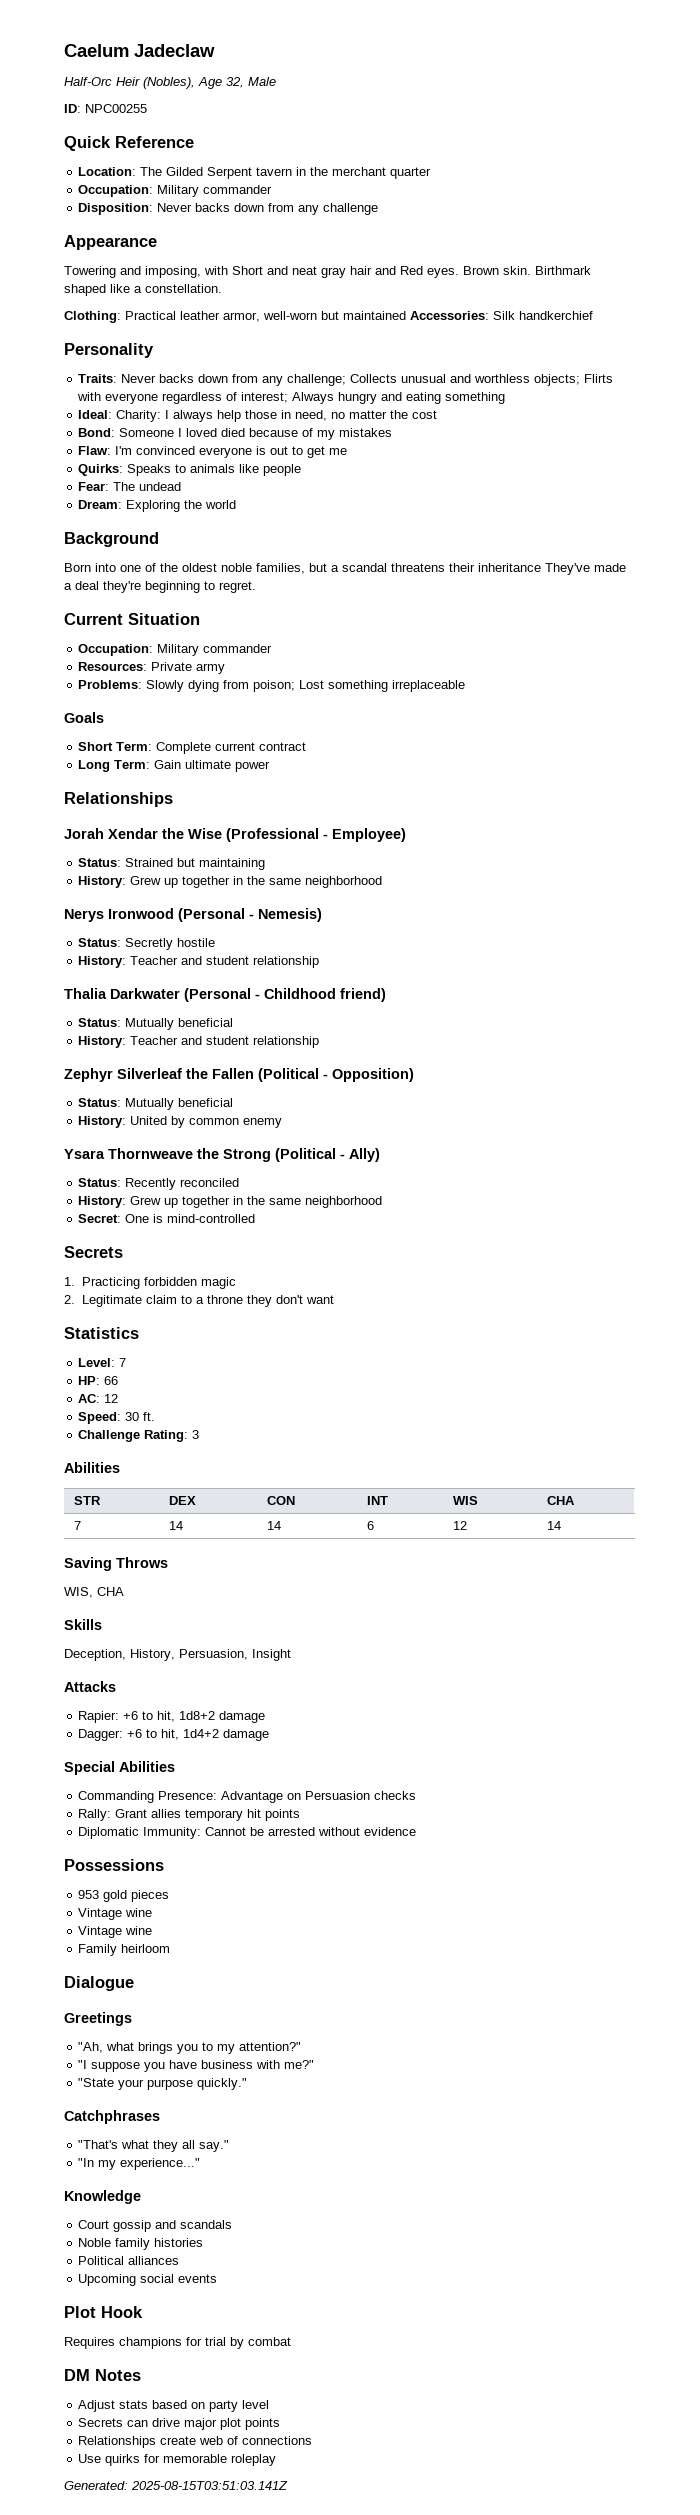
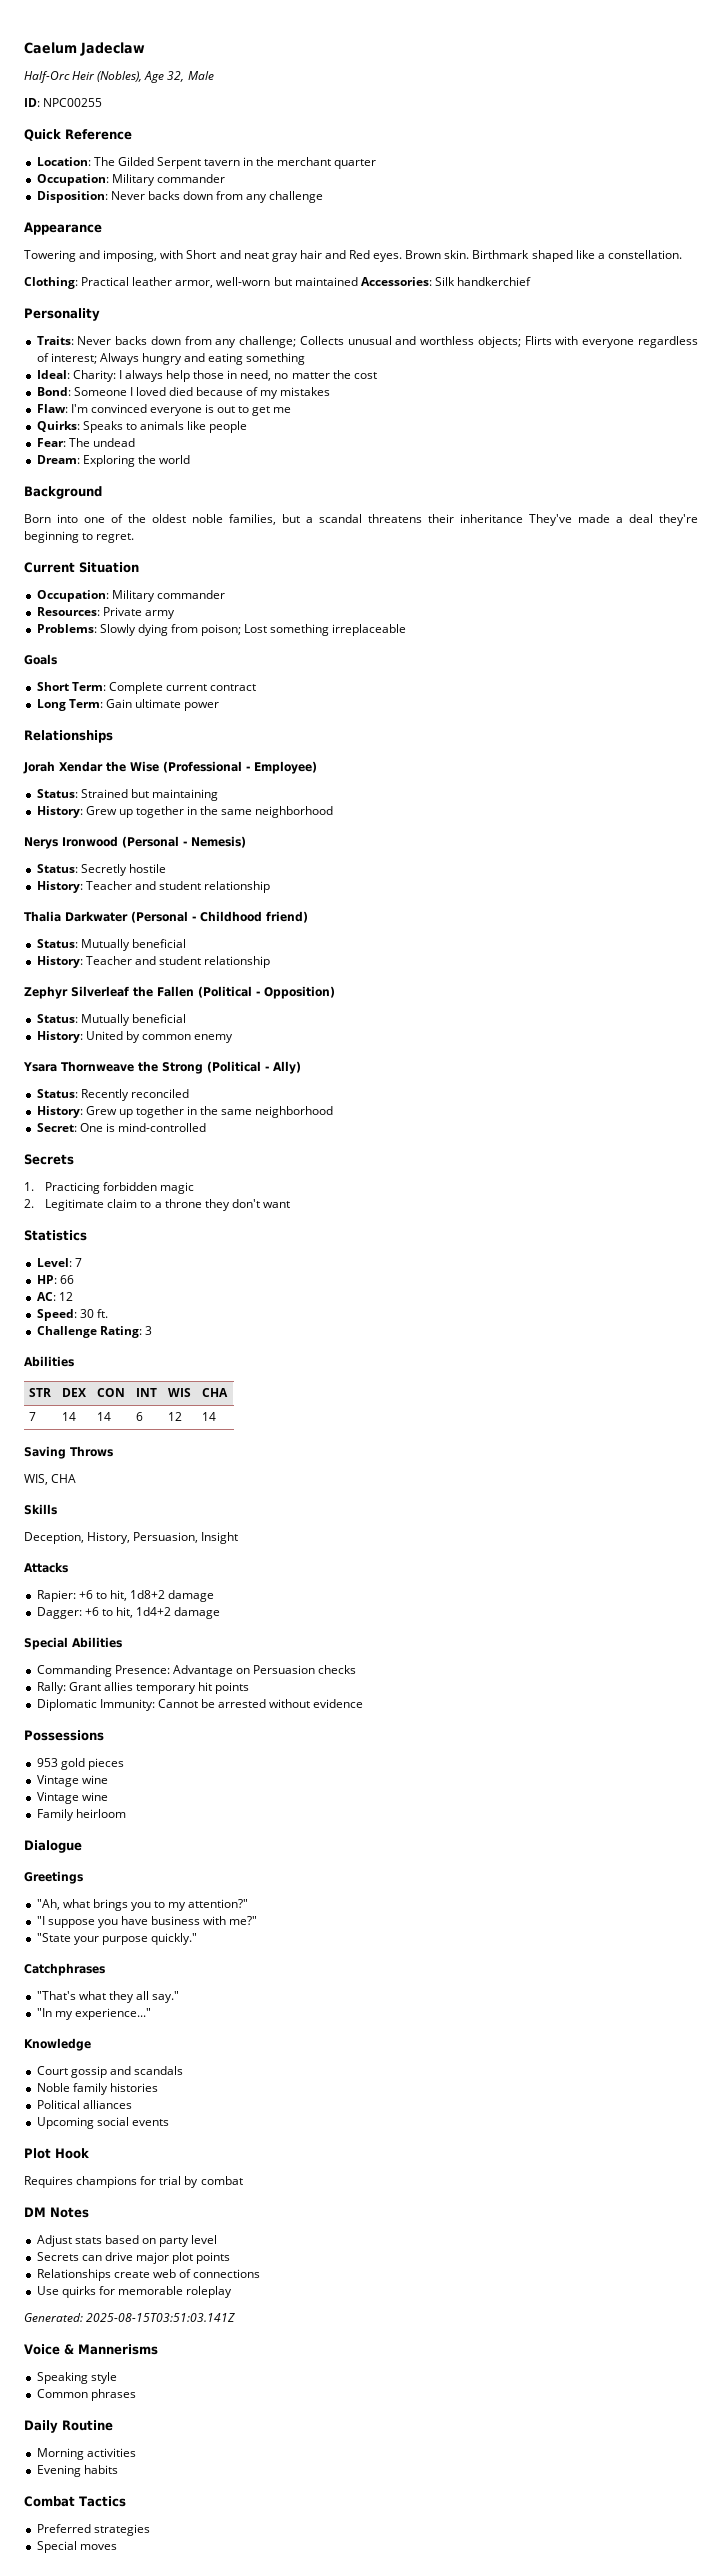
+ Voice & Mannerisms
+ Speaking style
+ Common phrases
+ Daily Routine
+ Morning activities
+ Evening habits
+ Combat Tactics
+ Preferred strategies
+ Special moves

